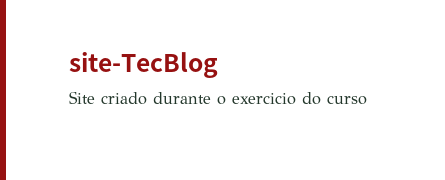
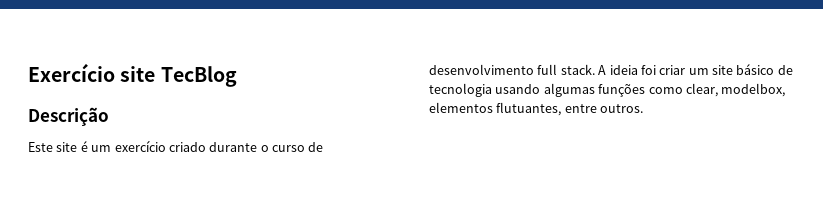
- site-TecBlog
- Site criado durante o exercicio do curso
+ Exercício site TecBlog
+ Descrição
+ Este site é um exercício criado durante o curso de desenvolvimento full stack. A ideia foi criar um site básico de tecnologia usando algumas funções como clear, modelbox, elementos flutuantes, entre outros.

